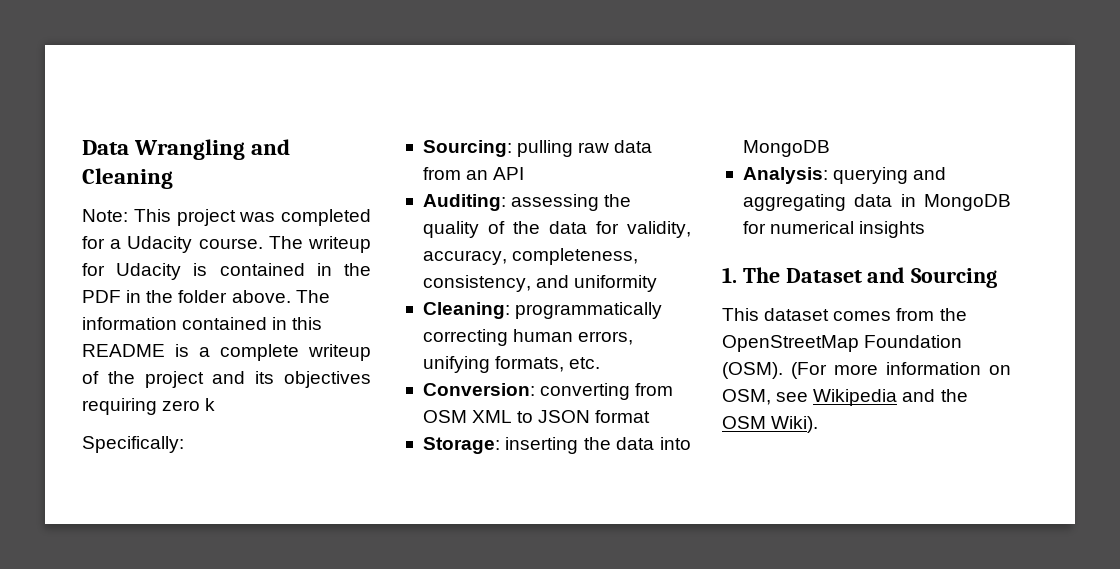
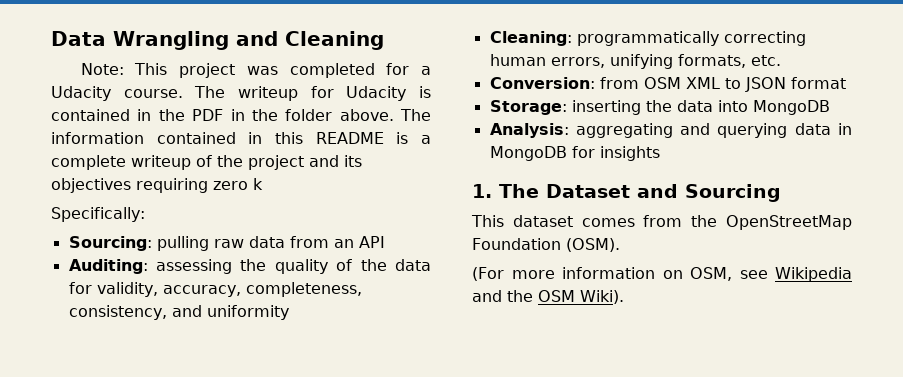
- Conversion: converting from OSM XML to JSON format
+ Conversion: from OSM XML to JSON format
- Analysis: querying and aggregating data in MongoDB for numerical insights
+ Analysis: aggregating and querying data in MongoDB for insights
- This dataset comes from the OpenStreetMap Foundation (OSM). (For more information on OSM, see Wikipedia and the OSM Wiki).
+ This dataset comes from the OpenStreetMap Foundation (OSM).
+ (For more information on OSM, see Wikipedia and the OSM Wiki).

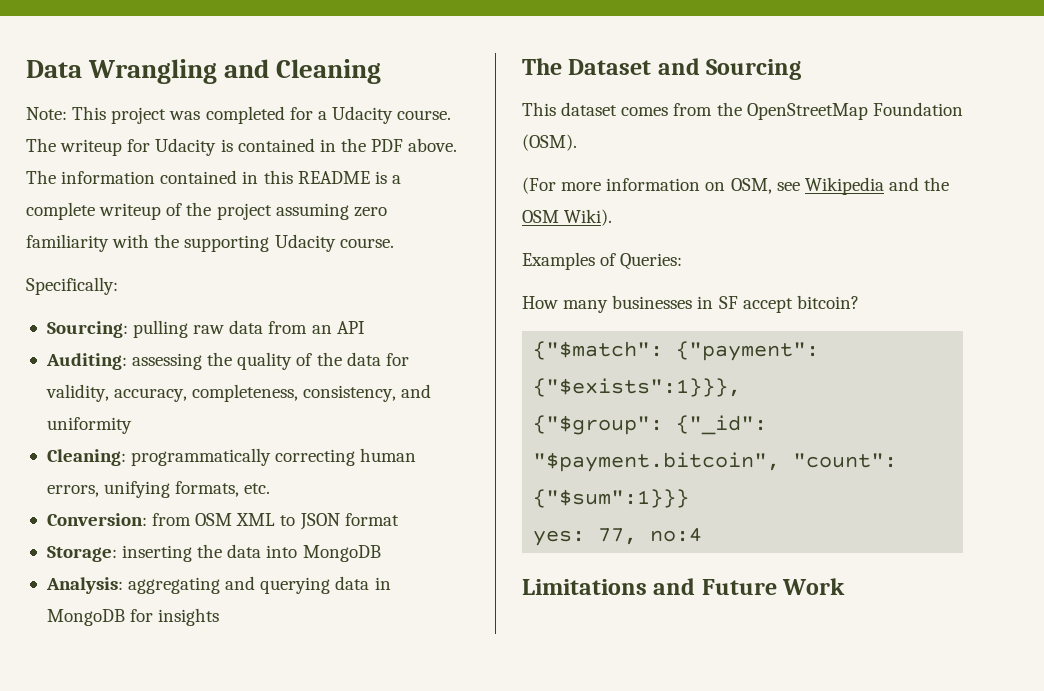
- The writeup for Udacity is contained in the PDF in the folder above.
+ The writeup for Udacity is contained in the PDF above.
- The information contained in this README is a complete writeup of the project and its objectives requiring zero k
+ The information contained in this README is a complete writeup of the project assuming zero familiarity with the supporting Udacity course.
- 1. The Dataset and Sourcing
+ The Dataset and Sourcing
+ Examples of Queries:
+ How many businesses in SF accept bitcoin?
+ {"$match": {"payment": {"$exists":1}}},
+ {"$group": {"_id": "$payment.bitcoin", "count": {"$sum":1}}}
+ yes: 77, no:4
+ Limitations and Future Work

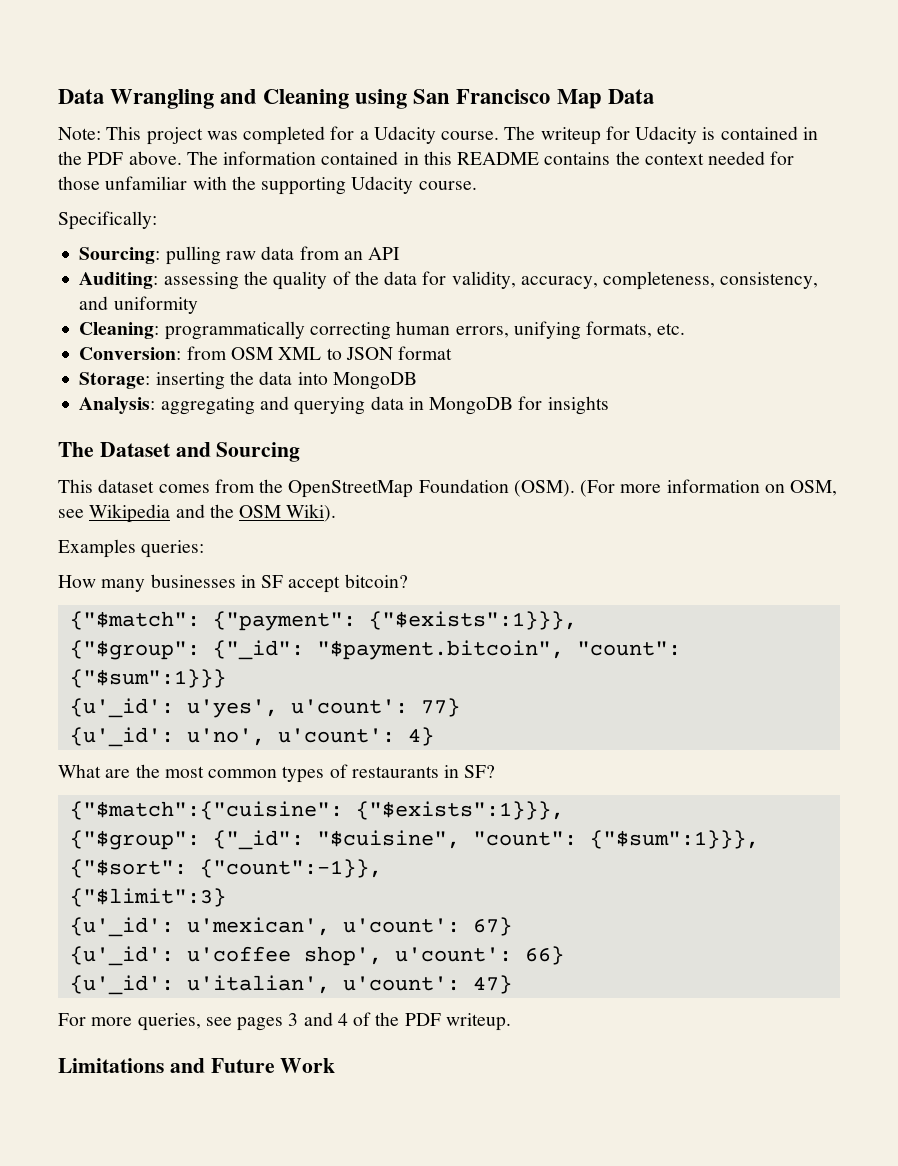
- Data Wrangling and Cleaning
+ Data Wrangling and Cleaning using San Francisco Map Data
- The information contained in this README is a complete writeup of the project assuming zero familiarity with the supporting Udacity course.
+ The information contained in this README contains the context needed for those unfamiliar with the supporting Udacity course.
- This dataset comes from the OpenStreetMap Foundation (OSM).
- (For more information on OSM, see Wikipedia and the OSM Wiki).
+ This dataset comes from the OpenStreetMap Foundation (OSM). (For more information on OSM, see Wikipedia and the OSM Wiki).
- Examples of Queries:
+ Examples queries:
- yes: 77, no:4
+ {u'_id': u'yes', u'count': 77}
+ {u'_id': u'no', u'count': 4}
+ What are the most common types of restaurants in SF?
+ {"$match":{"cuisine": {"$exists":1}}},
+ {"$group": {"_id": "$cuisine", "count": {"$sum":1}}}, {"$sort": {"count":-1}},
+ {"$limit":3}
+ {u'_id': u'mexican', u'count': 67}
+ {u'_id': u'coffee shop', u'count': 66}
+ {u'_id': u'italian', u'count': 47}
+ For more queries, see pages 3 and 4 of the PDF writeup.

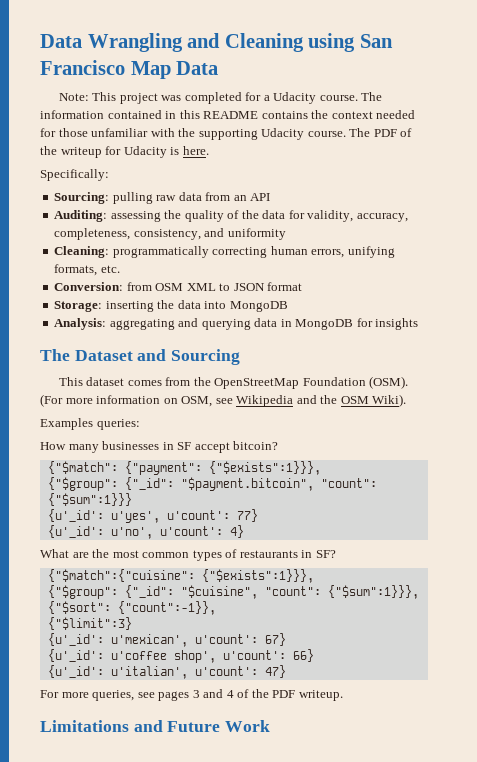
- The writeup for Udacity is contained in the PDF above. The information contained in this README contains the context needed for those unfamiliar with the supporting Udacity course.
+ The information contained in this README contains the context needed for those unfamiliar with the supporting Udacity course. The PDF of the writeup for Udacity is here.

